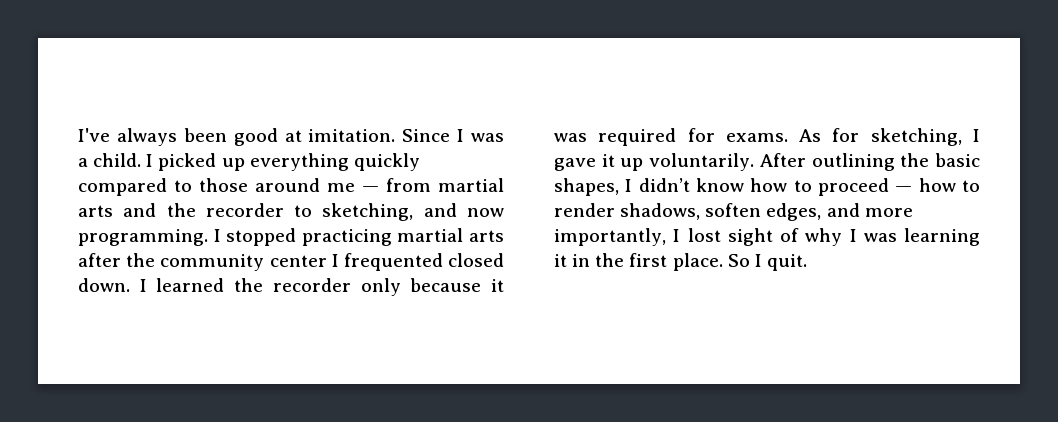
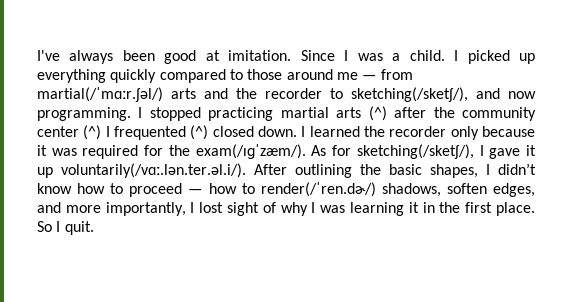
- I picked up everything quickly compared to those around me — from martial arts and the recorder to sketching, and now programming.
+ I picked up everything quickly compared to those around me — from martial(/ˈmɑːr.ʃəl/) arts and the recorder to sketching(/sketʃ/), and now programming.
- I stopped practicing martial arts after the community center I frequented closed down.
+ I stopped practicing martial arts (^) after the community center (^) I frequented (^) closed down.
- I learned the recorder only because it was required for exams.
+ I learned the recorder only because it was required for the exam(/ɪɡˈzæm/).
- As for sketching, I gave it up voluntarily. After outlining the basic shapes, I didn’t know how to proceed — how to render shadows, soften edges, and more importantly, I lost sight of why I was learning it in the first place.
+ As for sketching(/sketʃ/), I gave it up voluntarily(/vɑː.lən.ter.əl.i/). After outlining the basic shapes, I didn’t know how to proceed — how to render(/ˈren.dɚ/) shadows, soften edges, and more importantly, I lost sight of why I was learning it in the first place.

